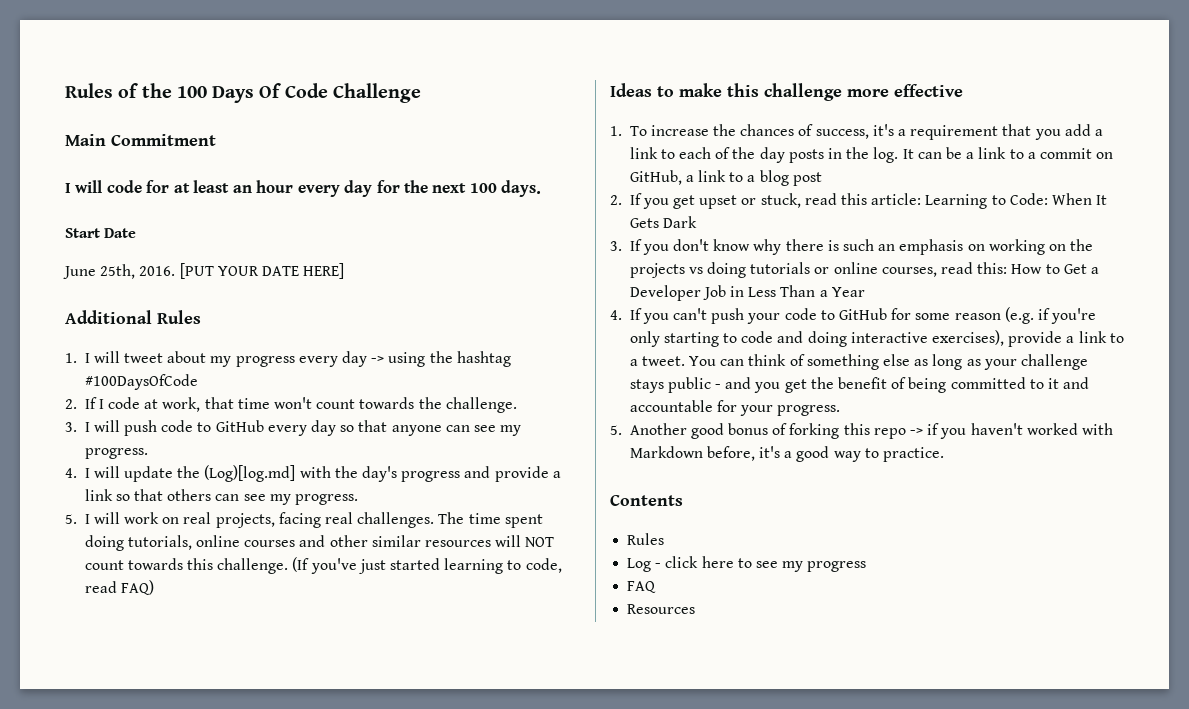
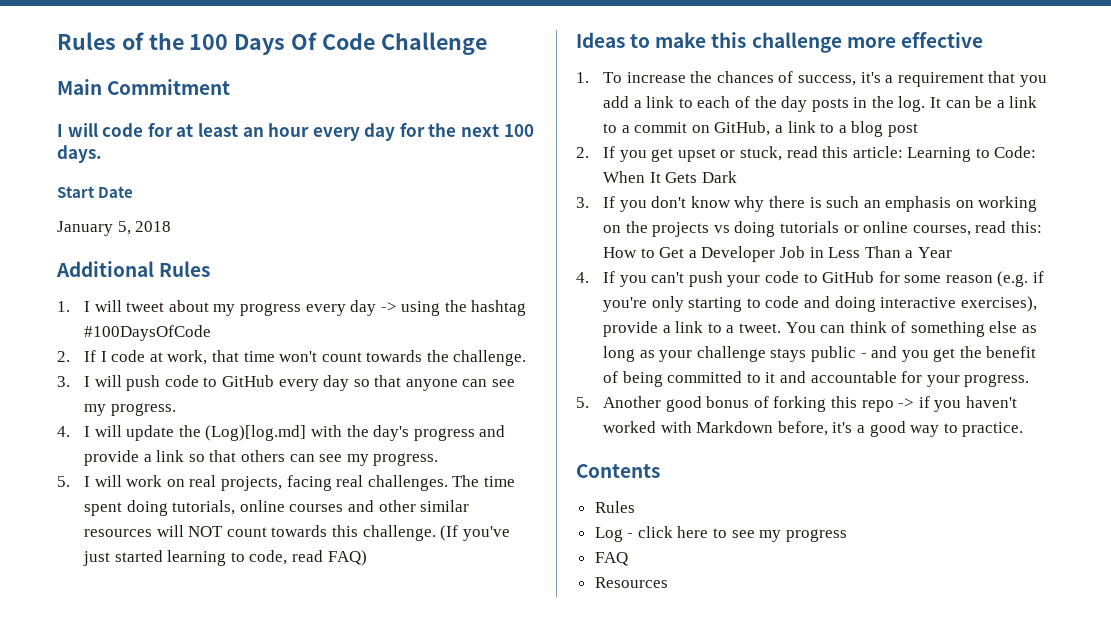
- June 25th, 2016. [PUT YOUR DATE HERE]
+ January 5, 2018

